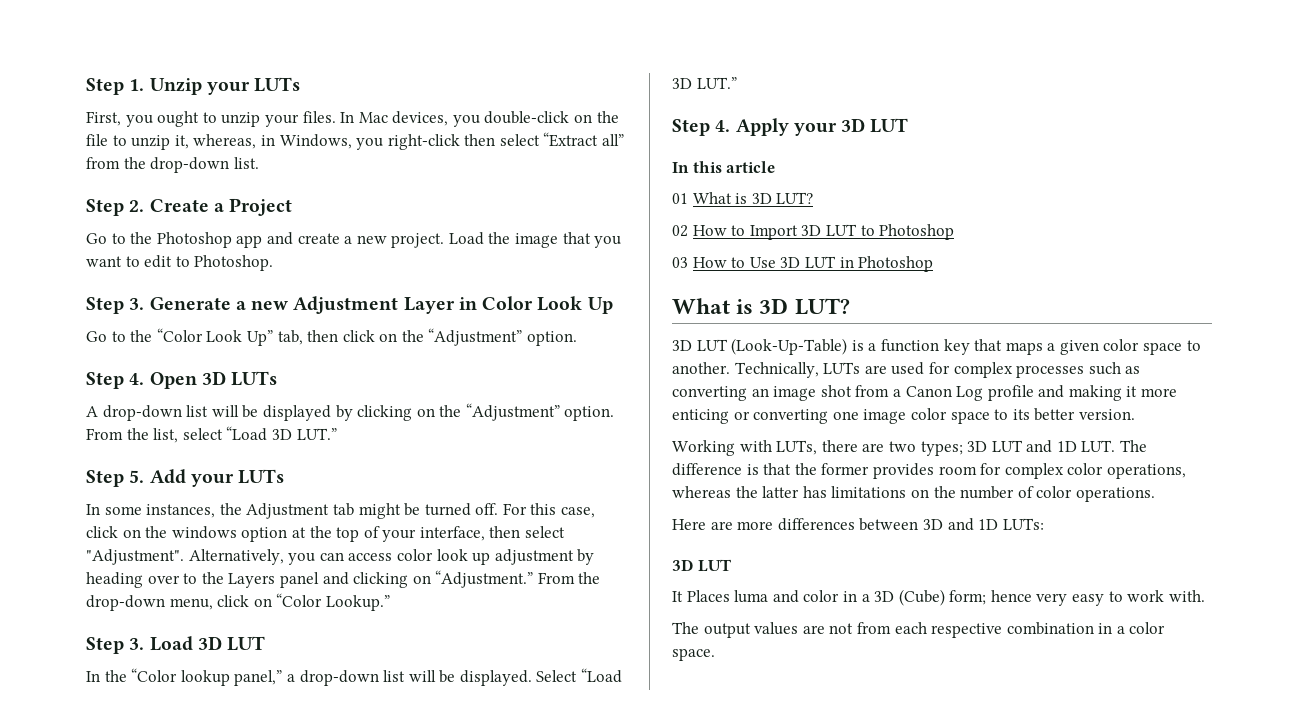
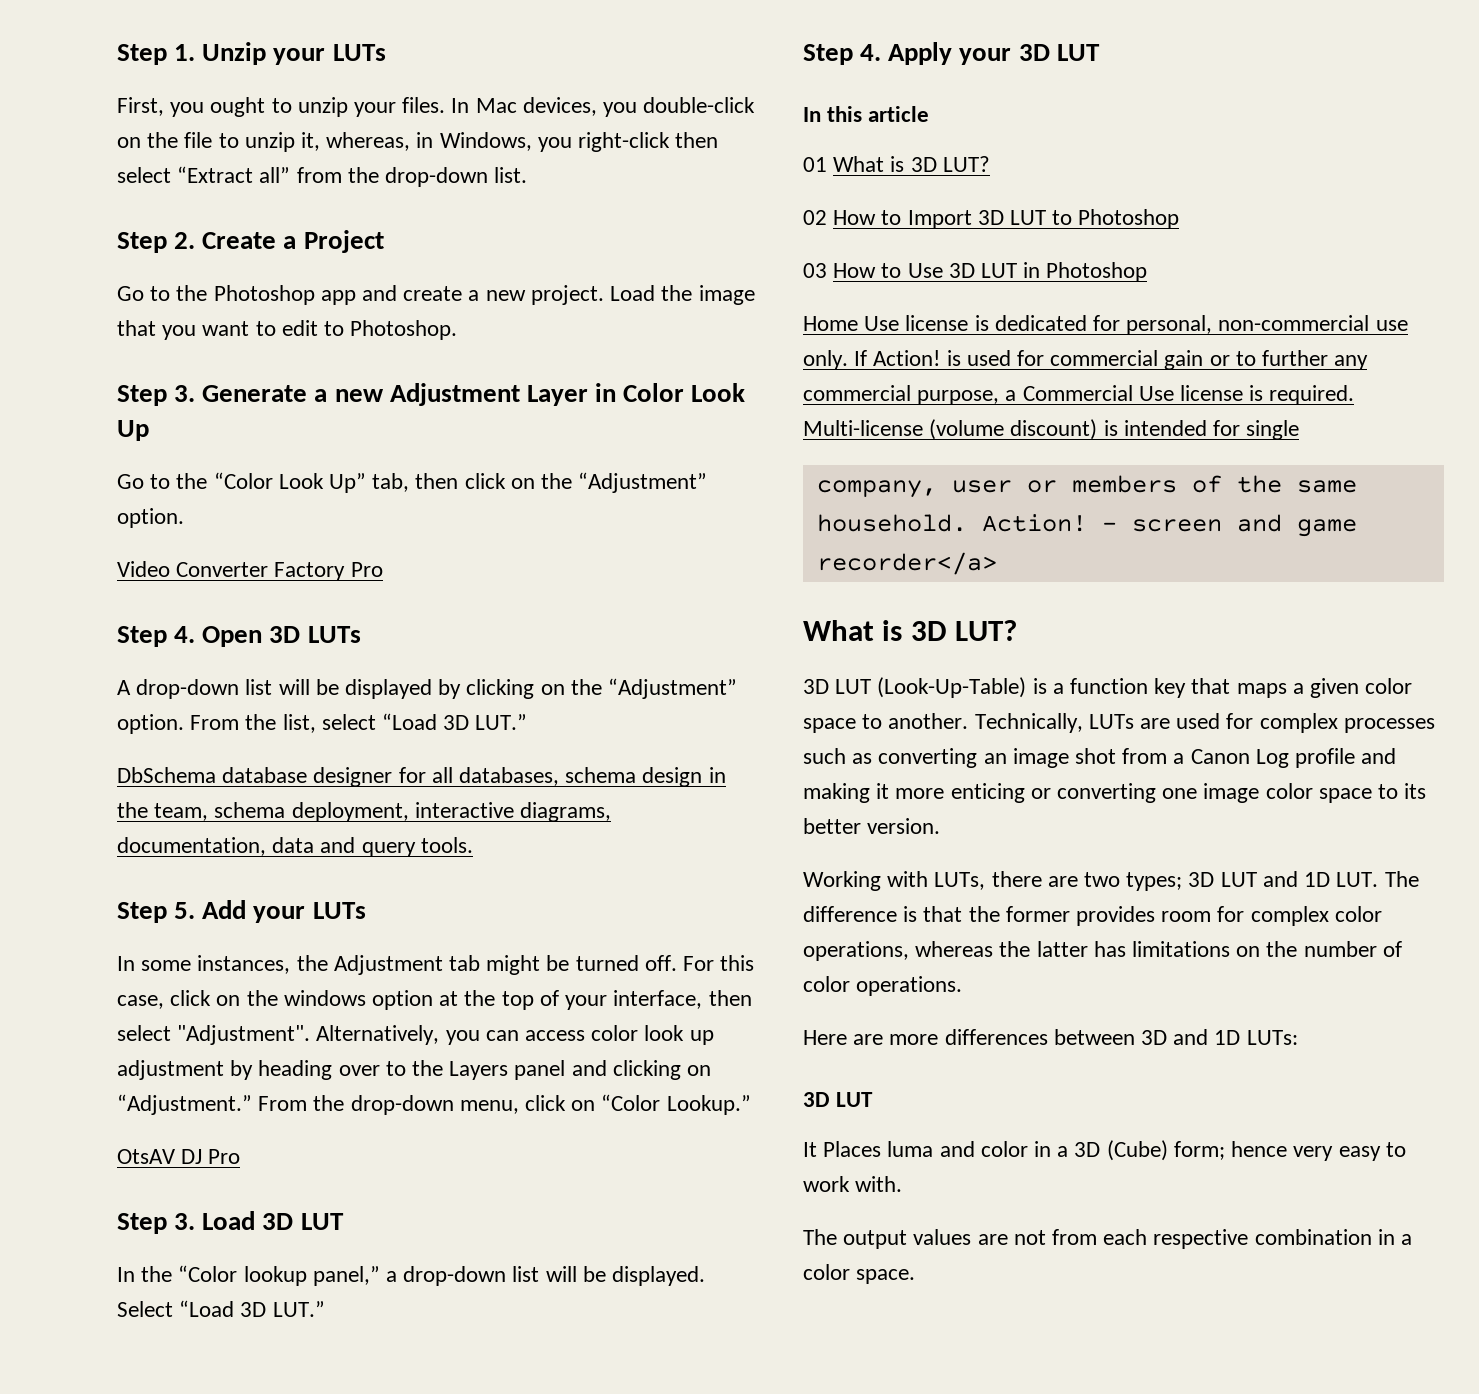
+ Video Converter Factory Pro
+ DbSchema database designer for all databases, schema design in the team, schema deployment, interactive diagrams, documentation, data and query tools.
+ OtsAV DJ Pro
+ Home Use license is dedicated for personal, non-commercial use only. If Action! is used for commercial gain or to further any commercial purpose, a Commercial Use license is required. Multi-license (volume discount) is intended for single
+ company, user or members of the same household. Action! - screen and game recorder</a>

